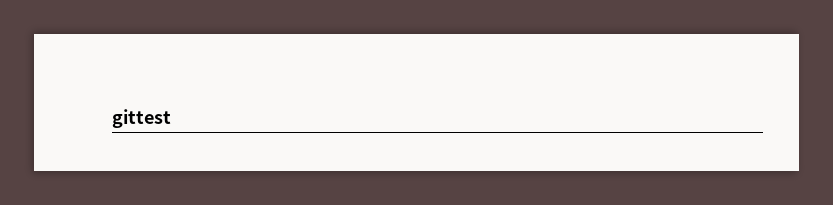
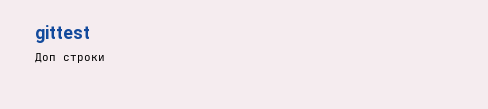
+ Доп строки

